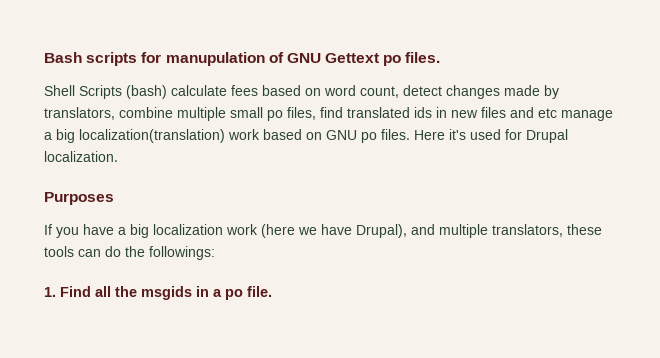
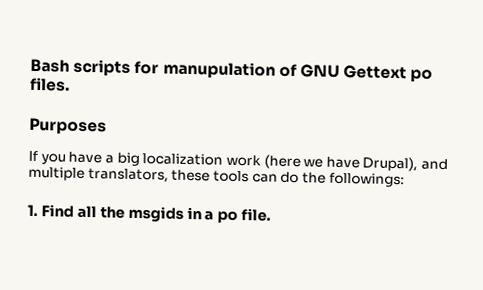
- Shell Scripts (bash) calculate fees based on word count, detect changes made by translators, combine multiple small po files, find translated ids in new files and etc manage a big localization(translation) work based on GNU po files. Here it's used for Drupal localization.

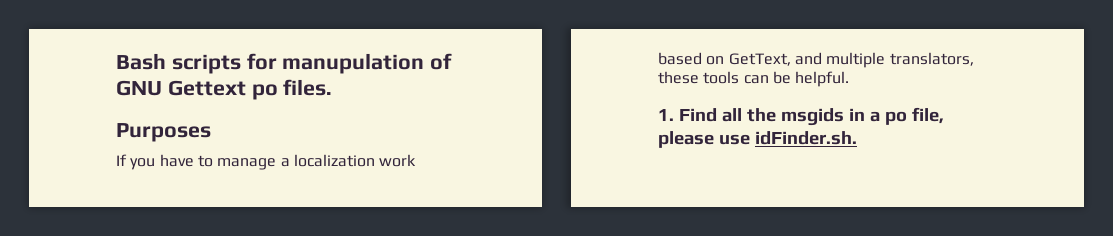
- If you have a big localization work (here we have Drupal), and multiple translators, these tools can do the followings:
+ If you have to manage a localization work based on GetText, and multiple translators, these tools can be helpful.
- 1. Find all the msgids in a po file.
+ 1. Find all the msgids in a po file, please use idFinder.sh.

